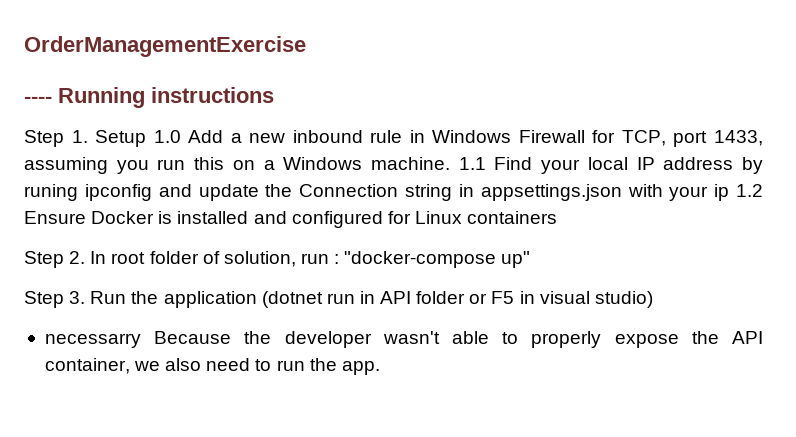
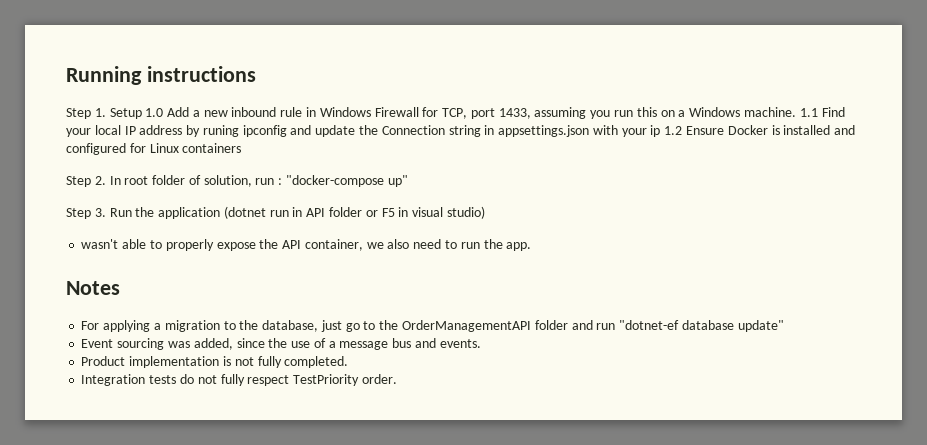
- OrderManagementExercise
- ---- Running instructions
+ Running instructions
- necessarry Because the developer wasn't able to properly expose the API container, we also need to run the app.
+ wasn't able to properly expose the API container, we also need to run the app.
+ Notes
+ For applying a migration to the database, just go to the OrderManagementAPI folder and run "dotnet-ef database update"
+ Event sourcing was added, since the use of a message bus and events.
+ Product implementation is not fully completed.
+ Integration tests do not fully respect TestPriority order.

